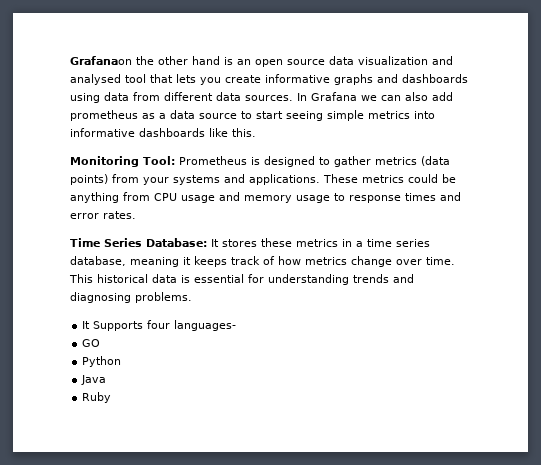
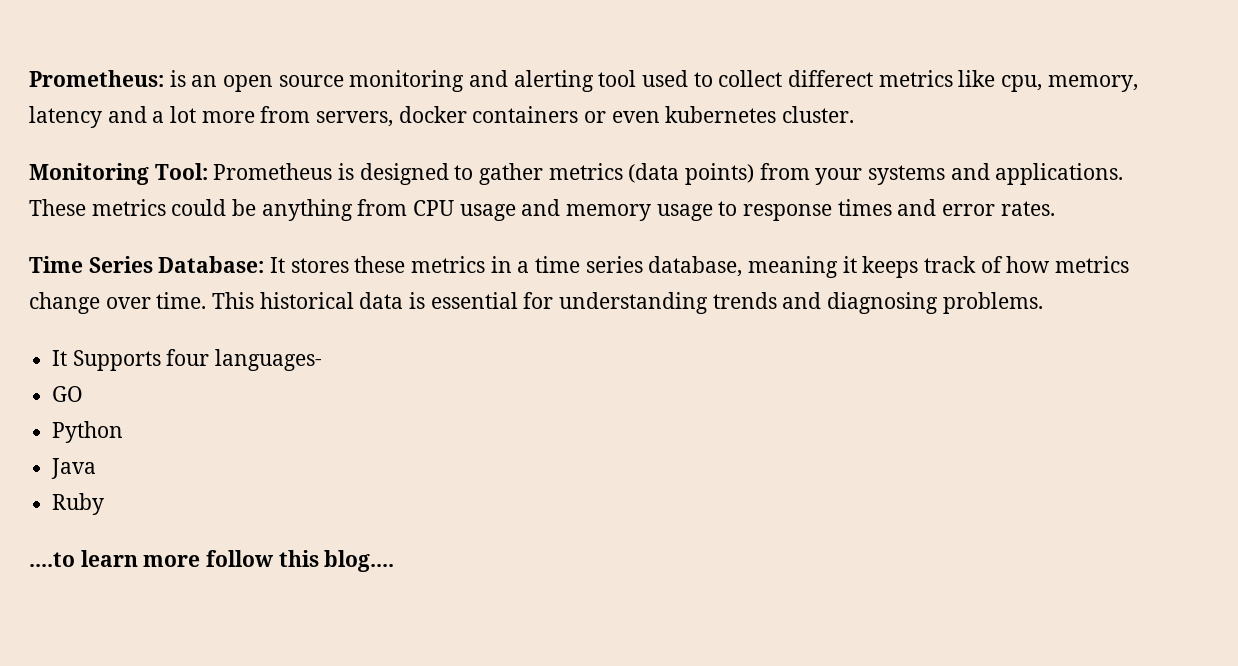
- Grafanaon the other hand is an open source data visualization and analysed tool that lets you create informative graphs and dashboards using data from different data sources. In Grafana we can also add prometheus as a data source to start seeing simple metrics into informative dashboards like this.
+ Prometheus: is an open source monitoring and alerting tool used to collect differect metrics like cpu, memory, latency and a lot more from servers, docker containers or even kubernetes cluster.
+ ....to learn more follow this blog....

